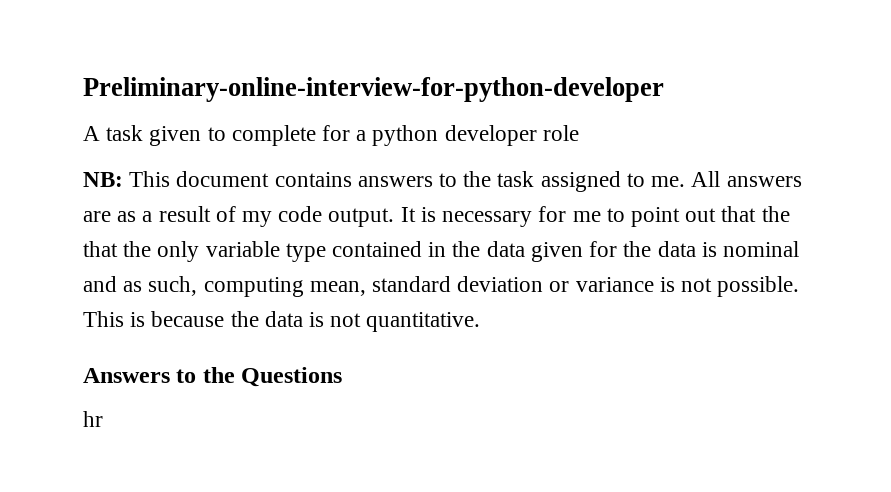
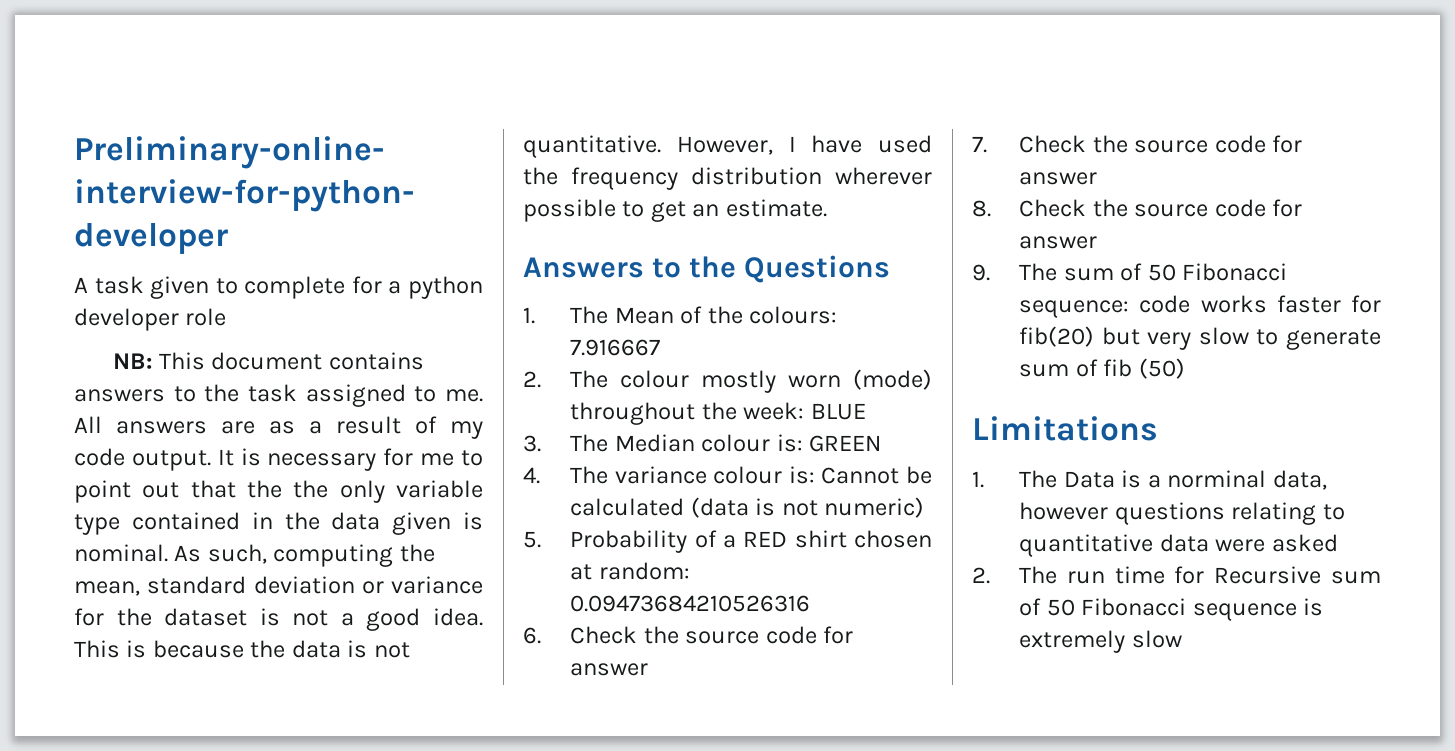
- It is necessary for me to point out that the that the only variable type contained in the data given for the data is nominal and as such, computing mean, standard deviation or variance is not possible.
+ It is necessary for me to point out that the the only variable type contained in the data given is nominal. As such, computing the mean, standard deviation or variance for the dataset is not a good idea.
- This is because the data is not quantitative.
+ This is because the data is not quantitative. However, I have used the frequency distribution wherever possible to get an estimate.
  Answers to the Questions
- hr
+ 1. The Mean of the colours: 7.916667
+ 2. The colour mostly worn (mode) throughout the week: BLUE
+ 3. The Median colour is: GREEN
+ 4. The variance colour is: Cannot be calculated (data is not numeric)
+ 5. Probability of a RED shirt chosen at random: 0.09473684210526316
+ 6. Check the source code for answer
+ 7. Check the source code for answer
+ 8. Check the source code for answer
+ 9. The sum of 50 Fibonacci sequence: code works faster for fib(20) but very slow to generate sum of fib (50)
+ Limitations
+ 1. The Data is a norminal data, however questions relating to quantitative data were asked
+ 2. The run time for Recursive sum of 50 Fibonacci sequence is extremely slow

